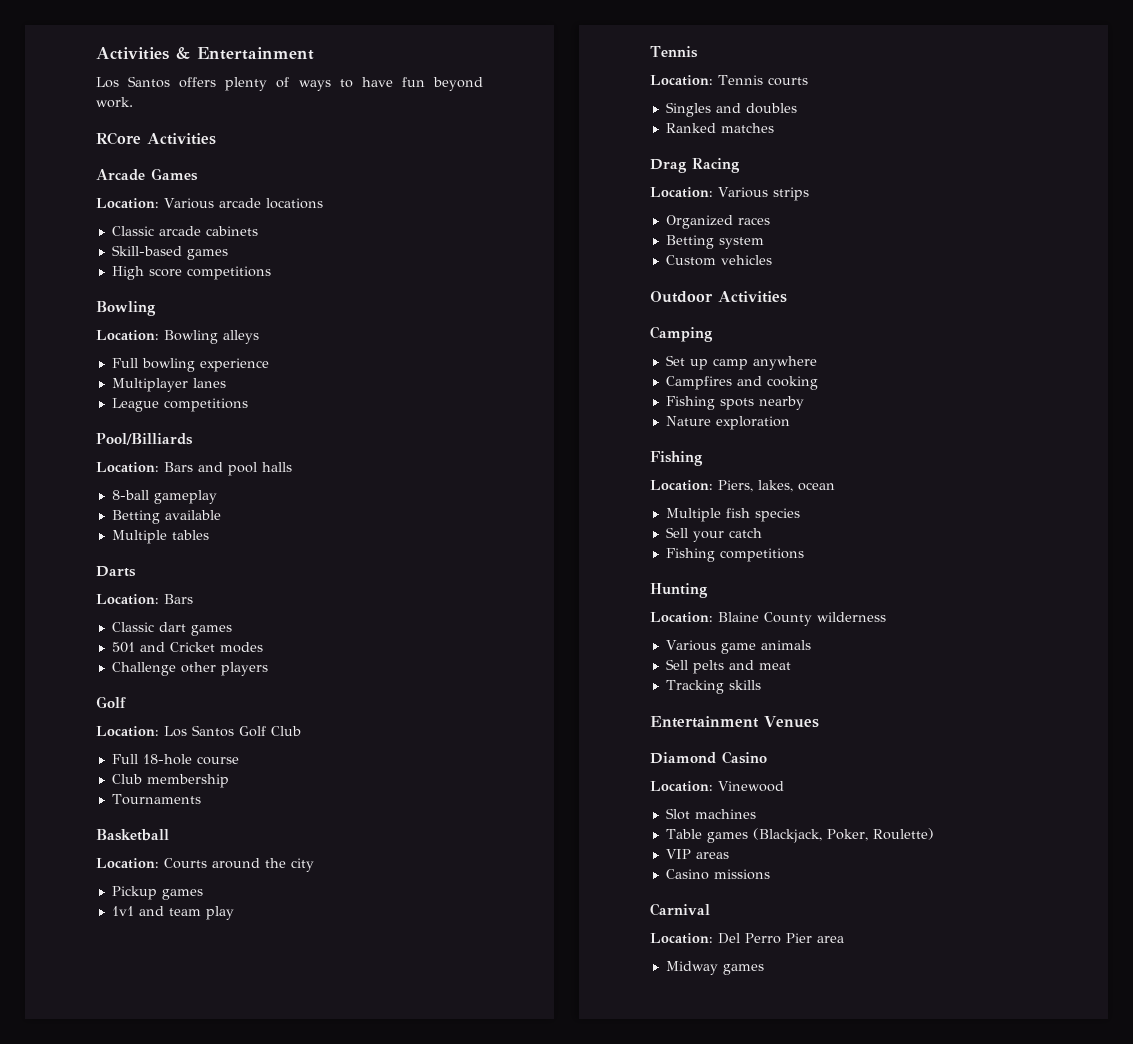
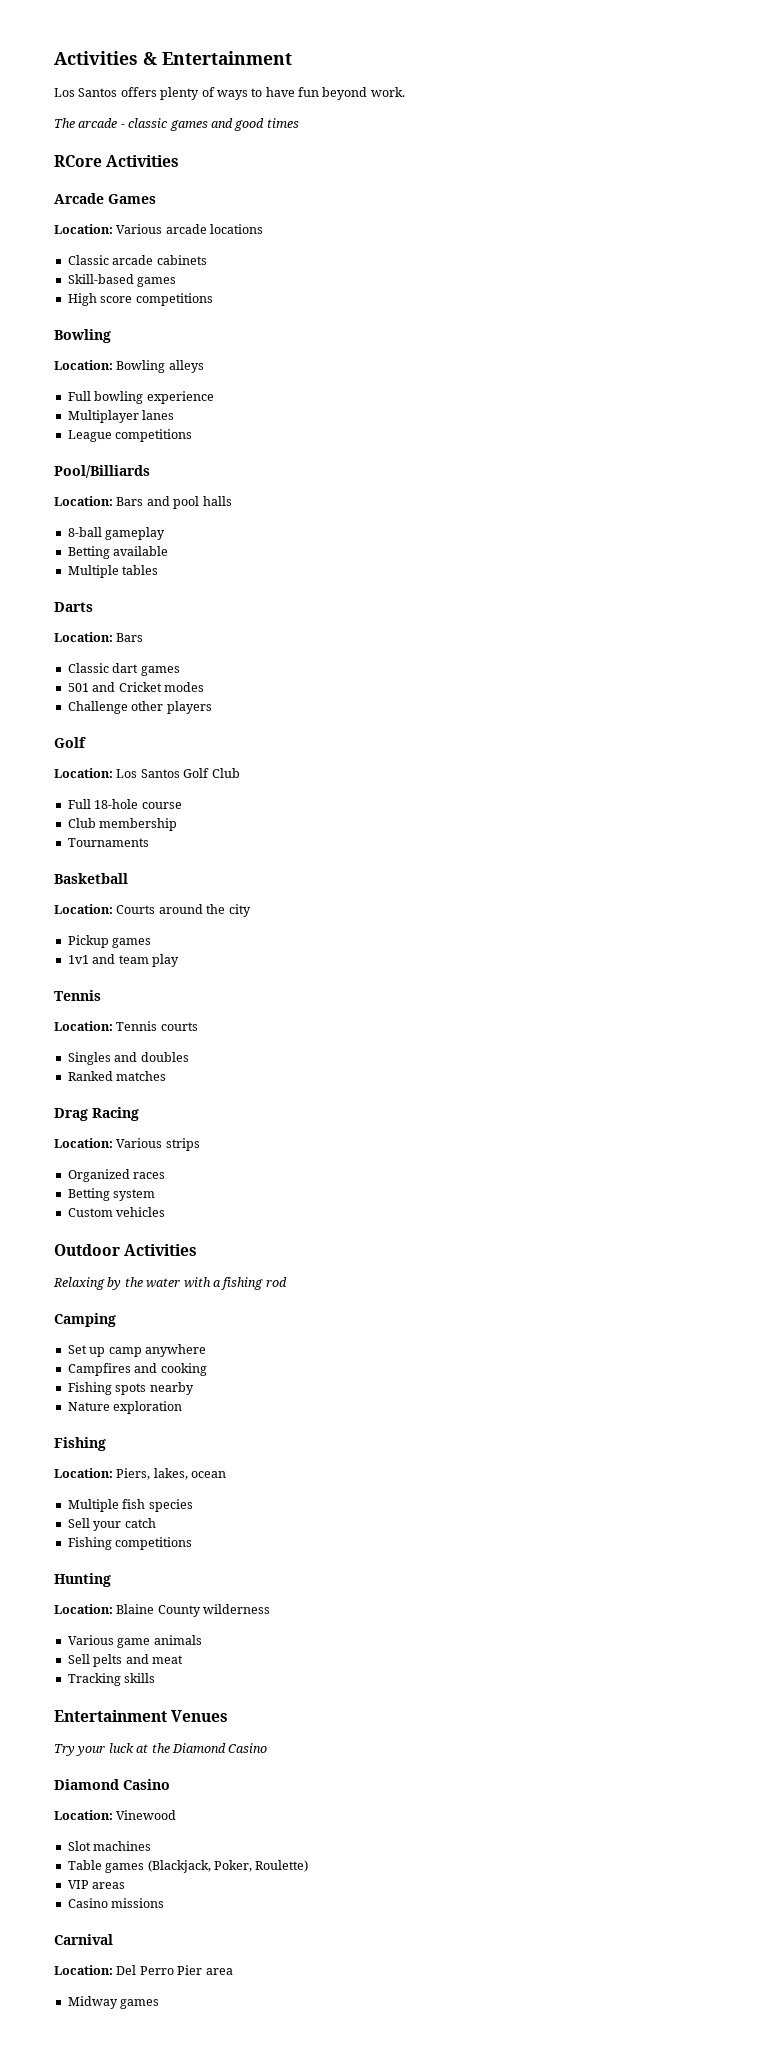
+ The arcade - classic games and good times
+ Relaxing by the water with a fishing rod
+ Try your luck at the Diamond Casino

